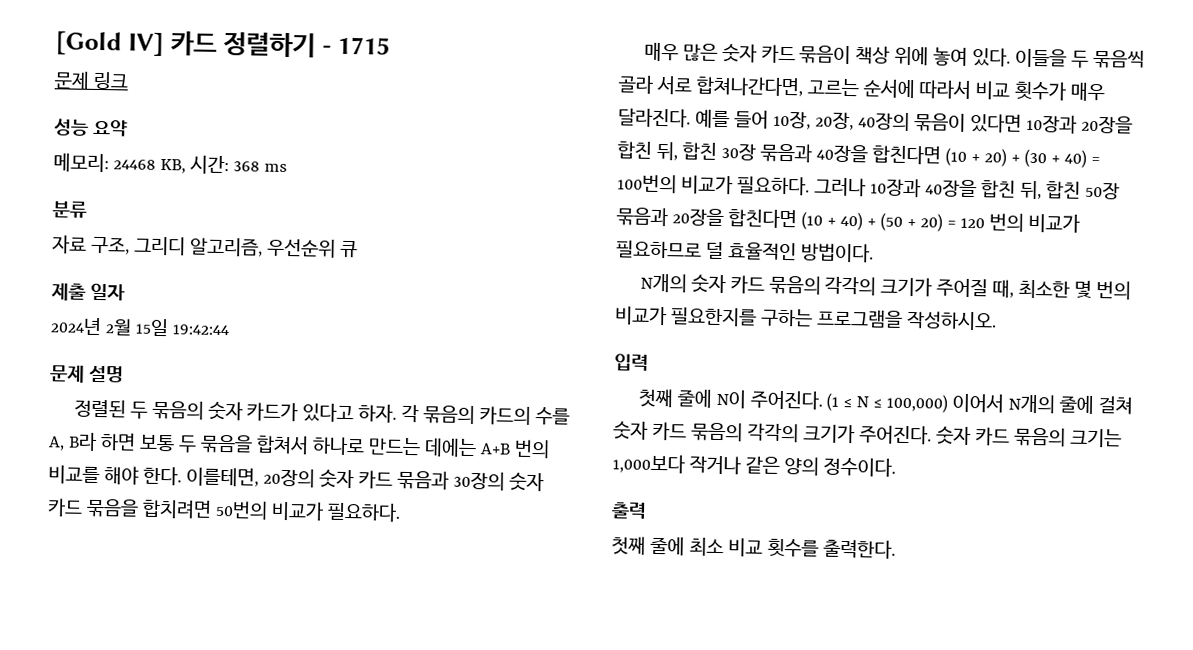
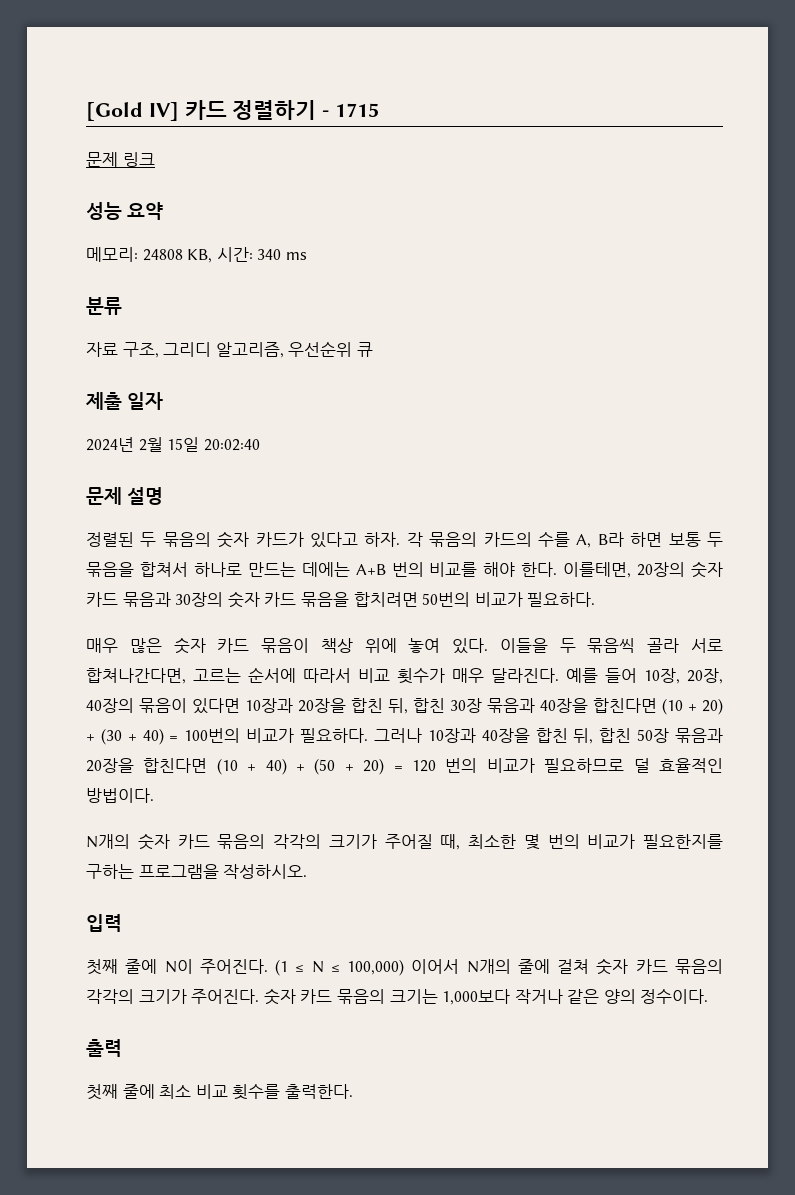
- 메모리: 24468 KB, 시간: 368 ms
+ 메모리: 24808 KB, 시간: 340 ms
- 2024년 2월 15일 19:42:44
+ 2024년 2월 15일 20:02:40

